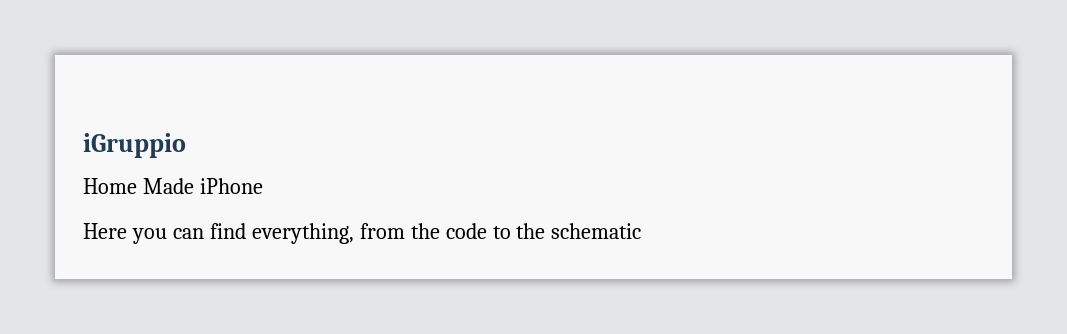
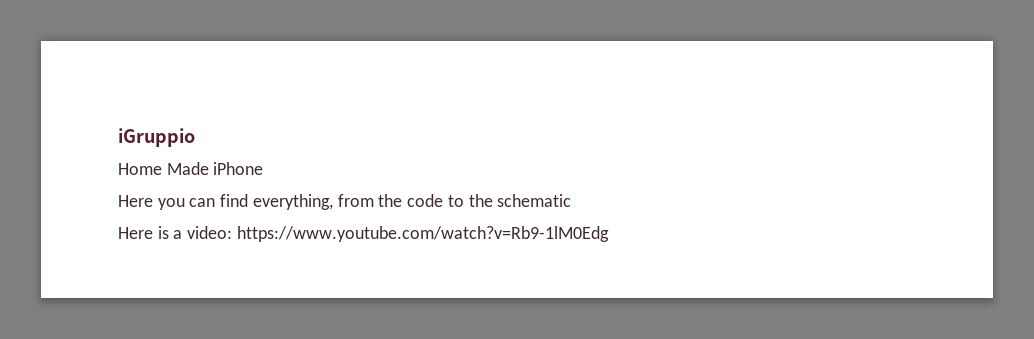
+ Here is a video: https://www.youtube.com/watch?v=Rb9-1lM0Edg

